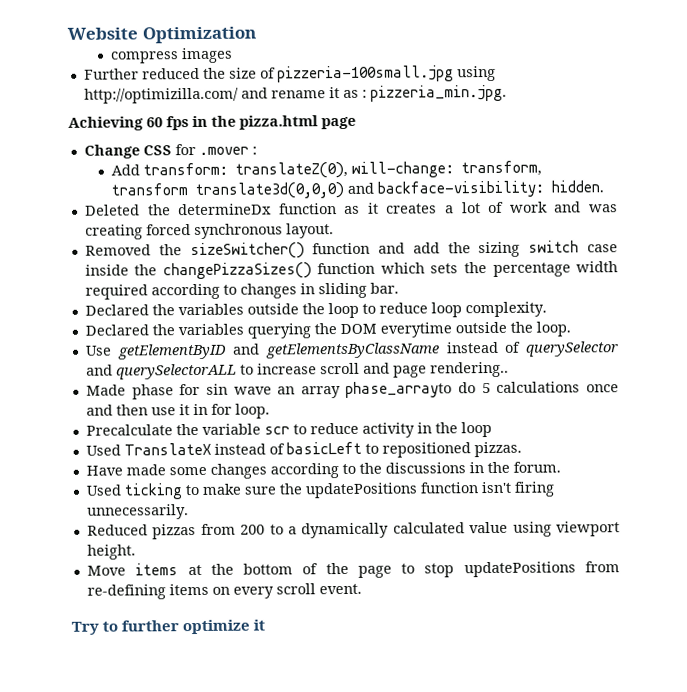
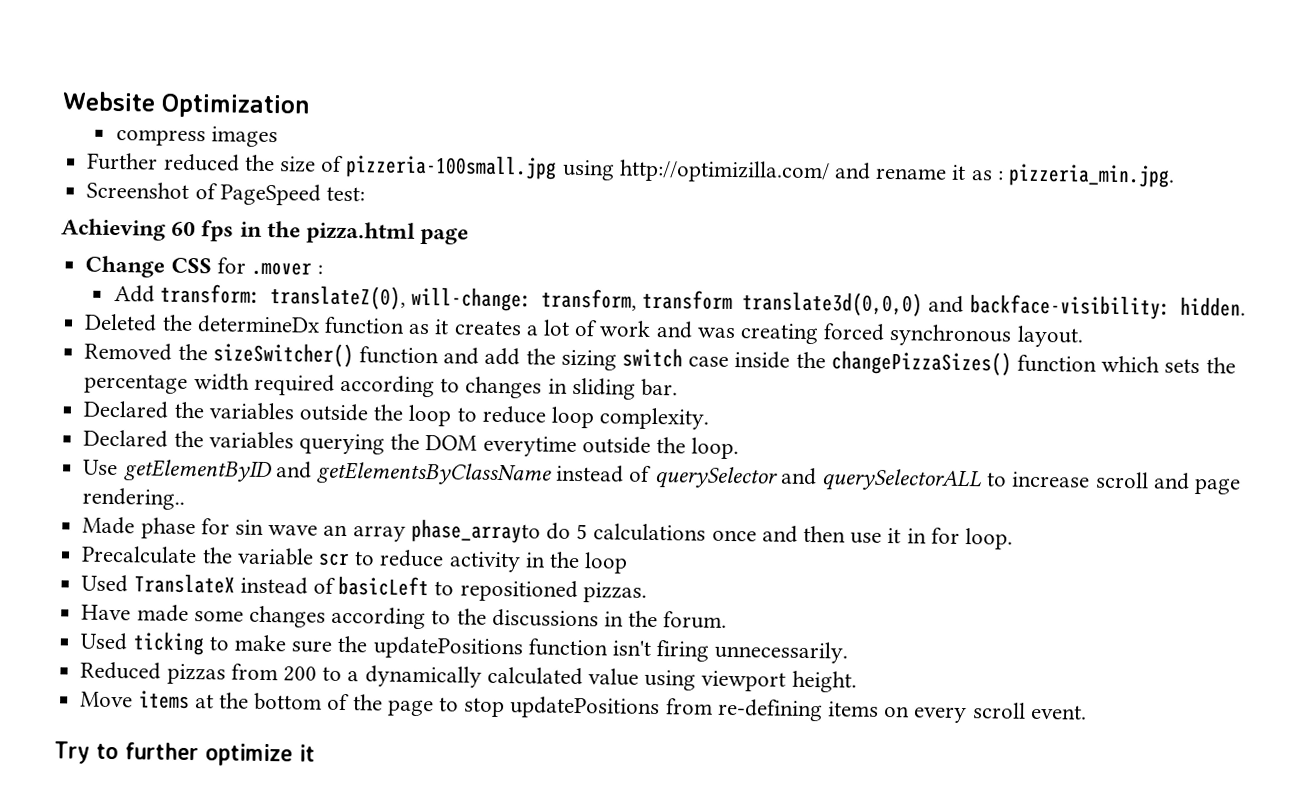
+ Screenshot of PageSpeed test:

